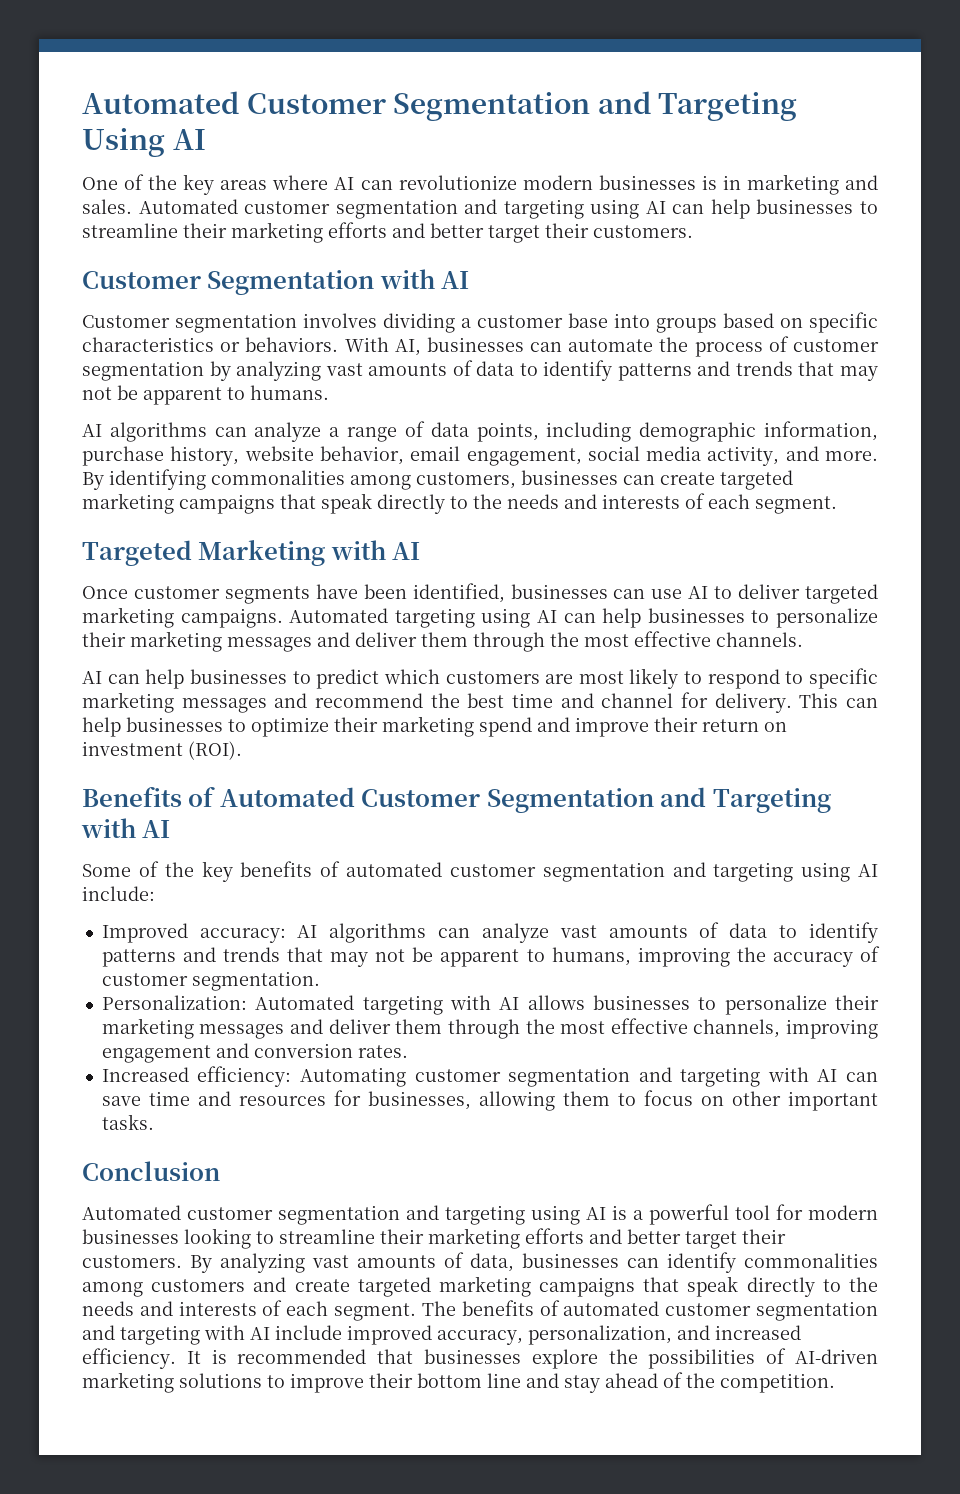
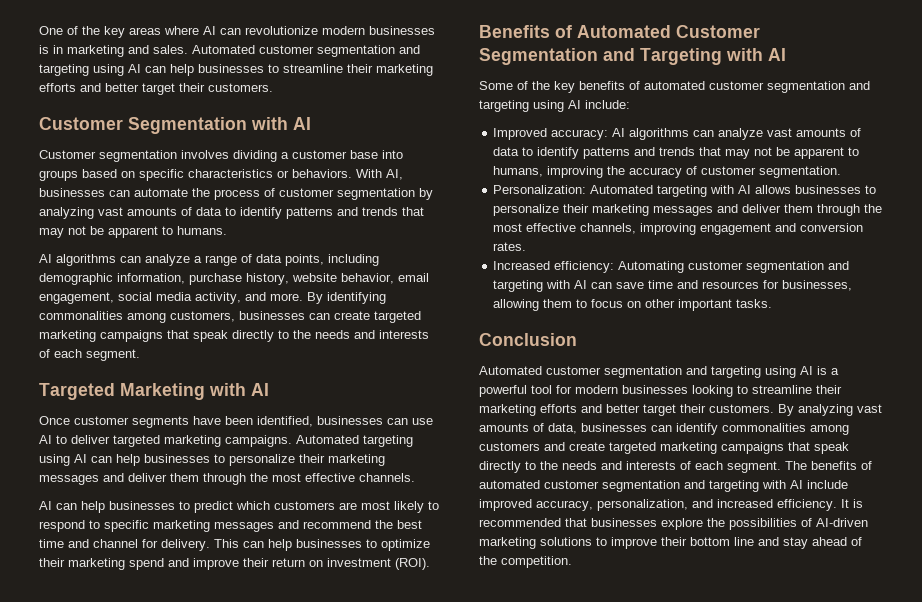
- Automated Customer Segmentation and Targeting Using AI

